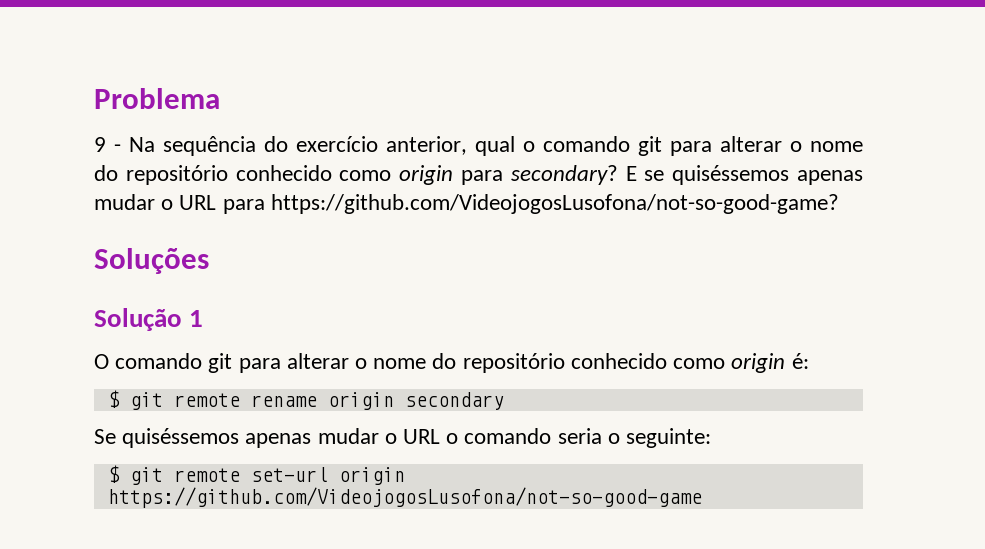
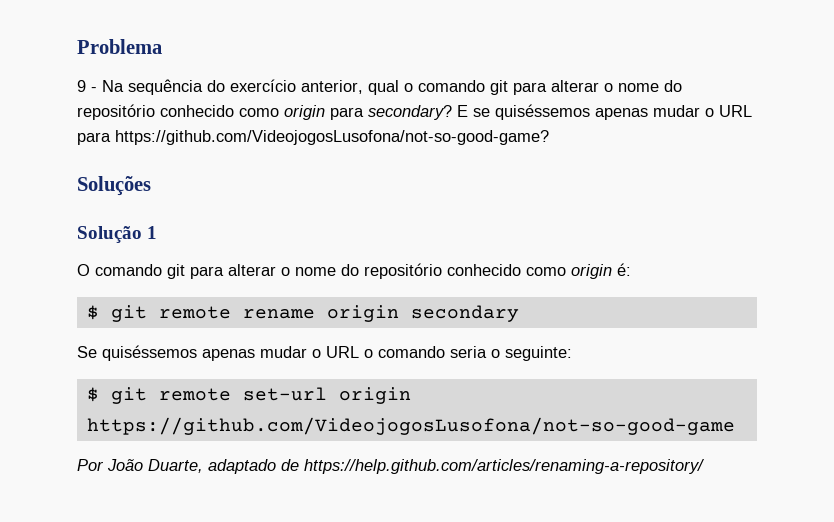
+ Por João Duarte, adaptado de https://help.github.com/articles/renaming-a-repository/

